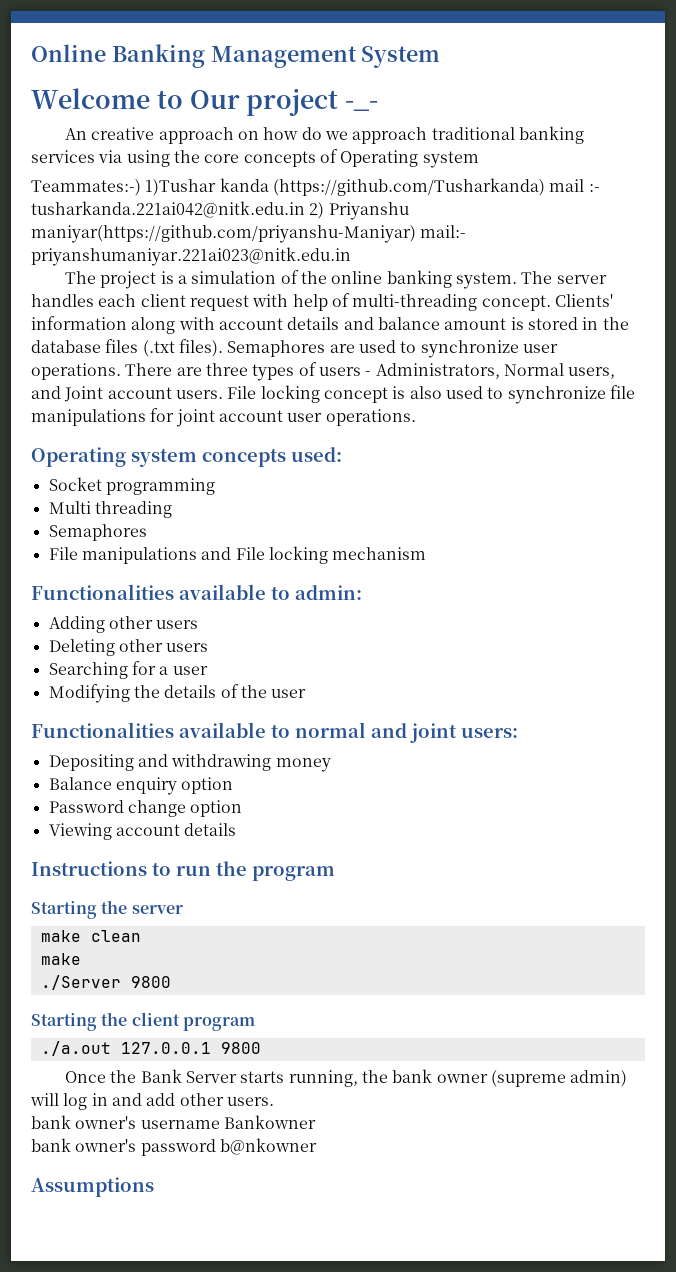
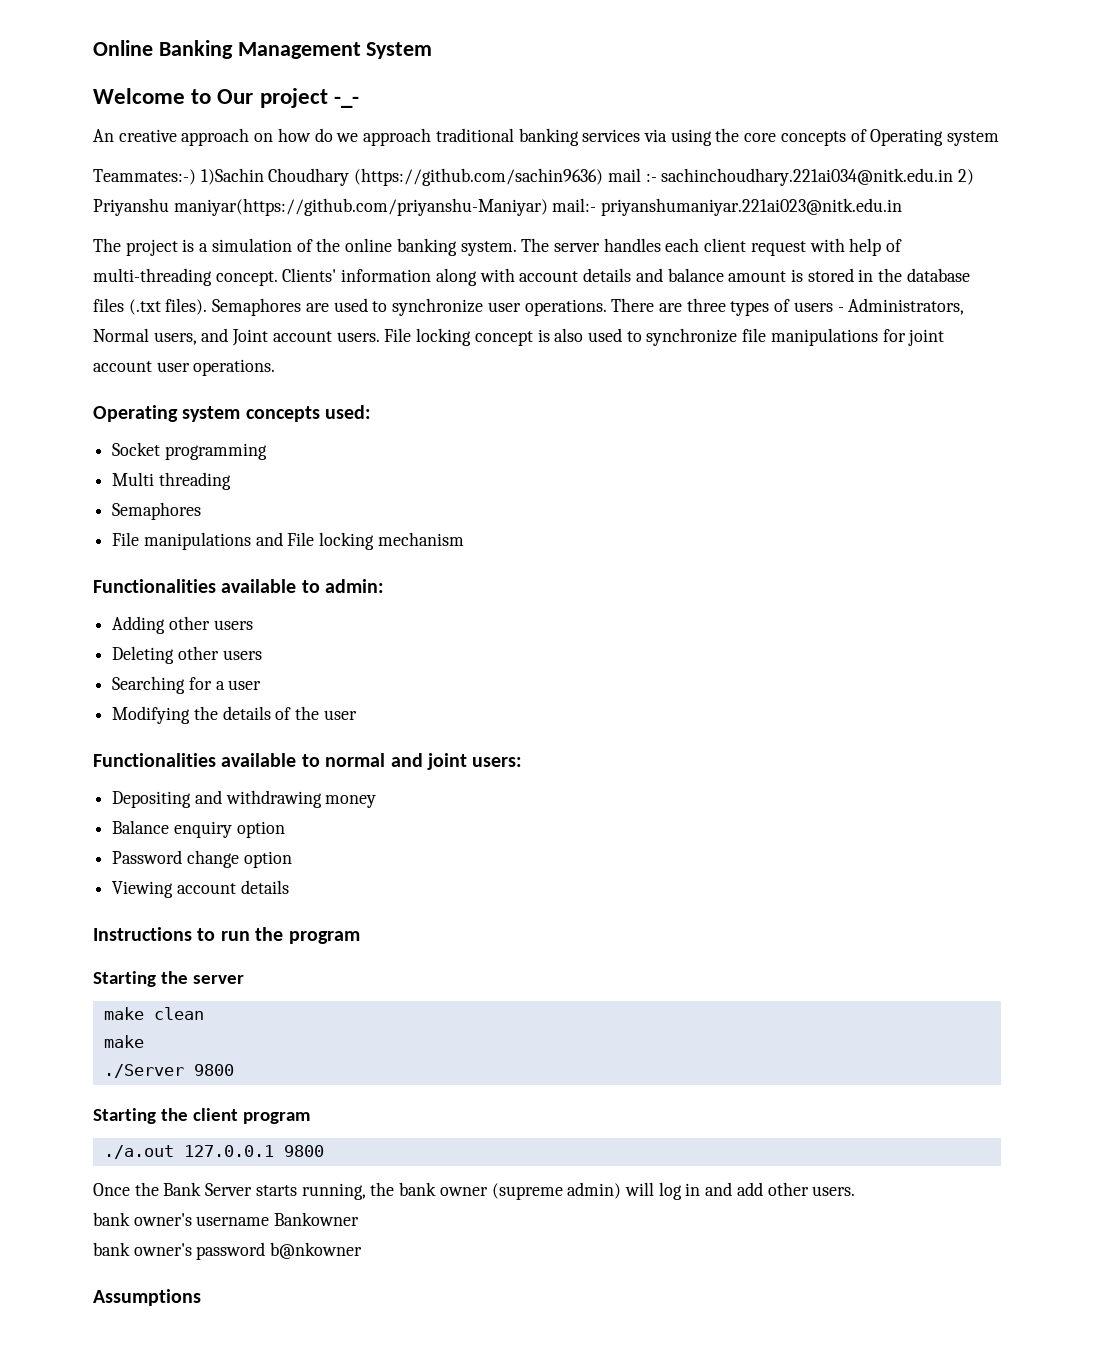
- Teammates:-) 1)Tushar kanda (https://github.com/Tusharkanda) mail :- tusharkanda.221ai042@nitk.edu.in 2) Priyanshu maniyar(https://github.com/priyanshu-Maniyar) mail:- priyanshumaniyar.221ai023@nitk.edu.in
+ Teammates:-) 1)Sachin Choudhary (https://github.com/sachin9636) mail :- sachinchoudhary.221ai034@nitk.edu.in 2) Priyanshu maniyar(https://github.com/priyanshu-Maniyar) mail:- priyanshumaniyar.221ai023@nitk.edu.in

